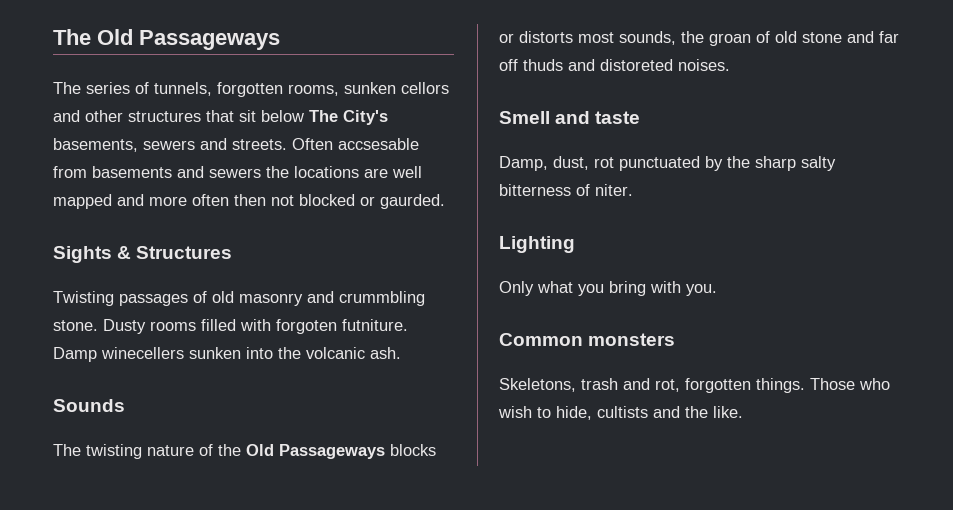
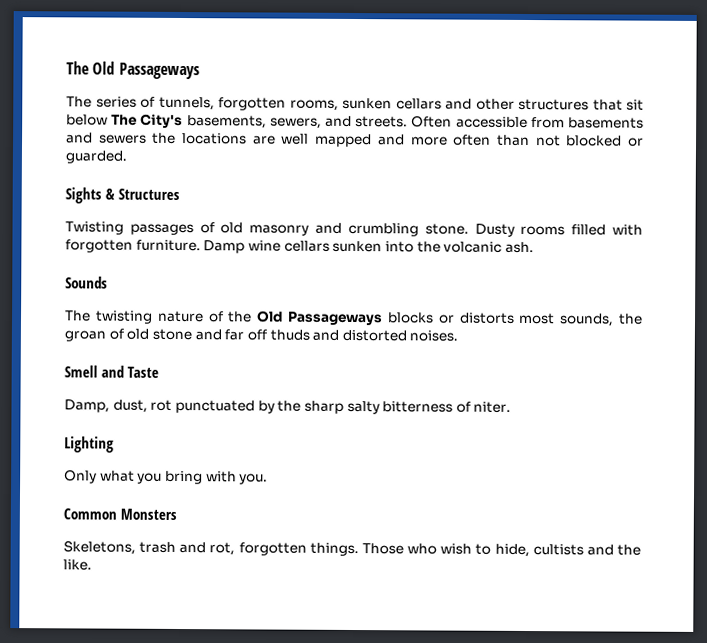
- The series of tunnels, forgotten rooms, sunken cellors and other structures that sit below The City's basements, sewers and streets.
+ The series of tunnels, forgotten rooms, sunken cellars and other structures that sit below The City's basements, sewers, and streets.
- Often accsesable from basements and sewers the locations are well mapped and more often then not blocked or gaurded.
+ Often accessible from basements and sewers the locations are well mapped and more often than not blocked or guarded.
- Twisting passages of old masonry and crummbling stone.
+ Twisting passages of old masonry and crumbling stone.
- Dusty rooms filled with forgoten futniture. Damp winecellers sunken into the volcanic ash.
+ Dusty rooms filled with forgotten furniture. Damp wine cellars sunken into the volcanic ash.
- The twisting nature of the Old Passageways blocks or distorts most sounds, the groan of old stone and far off thuds and distoreted noises.
+ The twisting nature of the Old Passageways blocks or distorts most sounds, the groan of old stone and far off thuds and distorted noises.
- Smell and taste
+ Smell and Taste
- Common monsters
+ Common Monsters

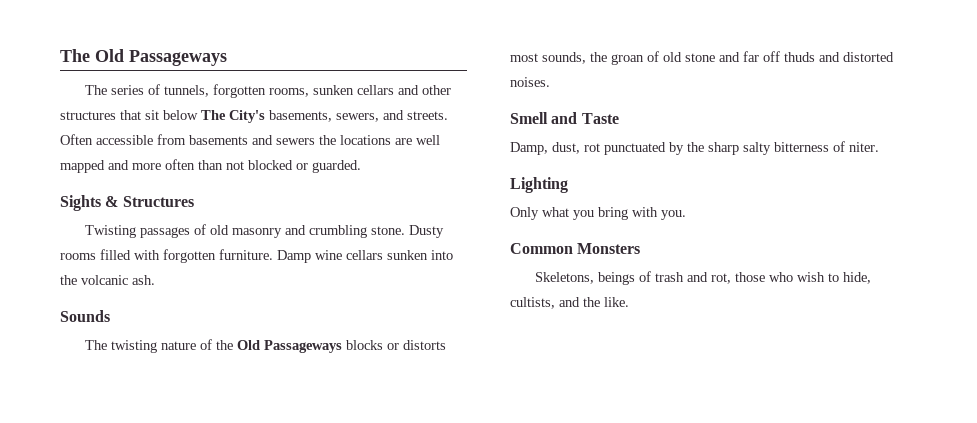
- Skeletons, trash and rot, forgotten things. Those who wish to hide, cultists and the like.
+ Skeletons, beings of trash and rot, those who wish to hide, cultists, and the like.

